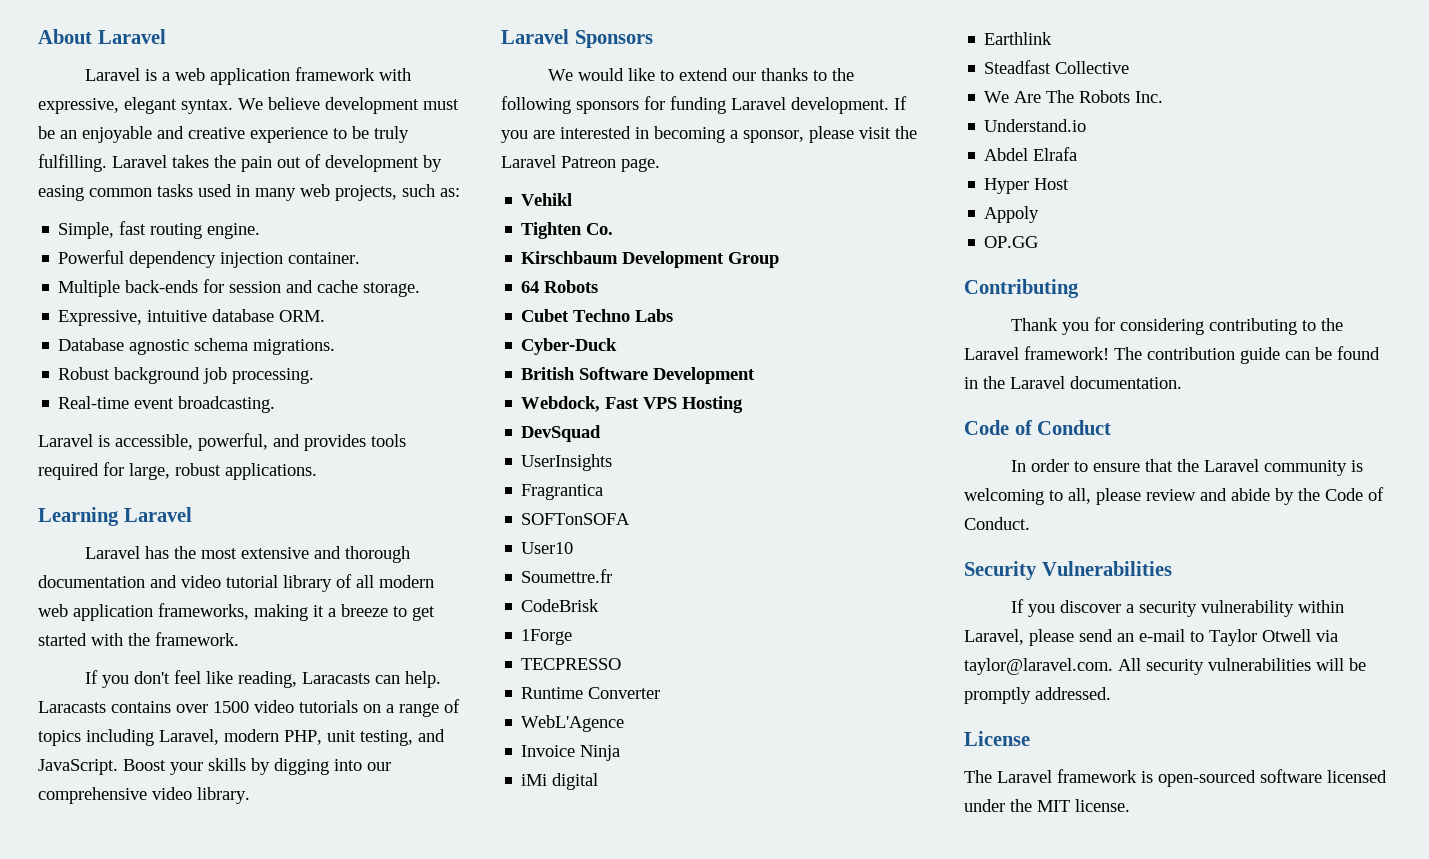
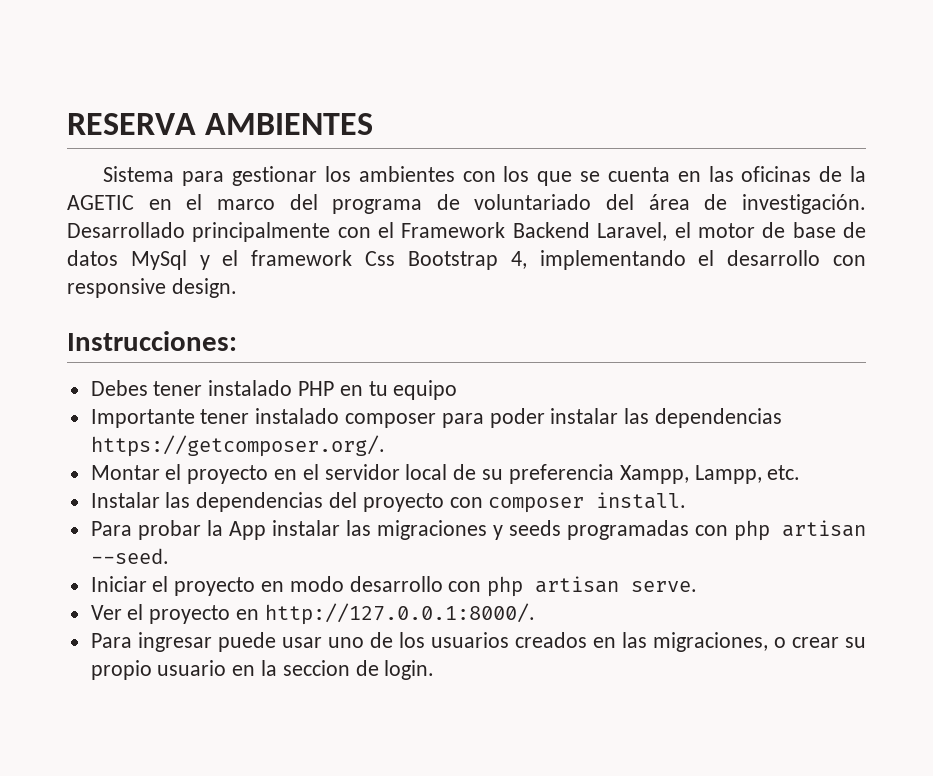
- About Laravel
- Laravel is a web application framework with expressive, elegant syntax. We believe development must be an enjoyable and creative experience to be truly fulfilling. Laravel takes the pain out of development by easing common tasks used in many web projects, such as:
- Simple, fast routing engine.
- Powerful dependency injection container.
- Multiple back-ends for session and cache storage.
- Expressive, intuitive database ORM.
- Database agnostic schema migrations.
- Robust background job processing.
- Real-time event broadcasting.
- Laravel is accessible, powerful, and provides tools required for large, robust applications.
- Learning Laravel
- Laravel has the most extensive and thorough documentation and video tutorial library of all modern web application frameworks, making it a breeze to get started with the framework.
- If you don't feel like reading, Laracasts can help. Laracasts contains over 1500 video tutorials on a range of topics including Laravel, modern PHP, unit testing, and JavaScript. Boost your skills by digging into our comprehensive video library.
- Laravel Sponsors
- We would like to extend our thanks to the following sponsors for funding Laravel development. If you are interested in becoming a sponsor, please visit the Laravel Patreon page.
- Vehikl
- Tighten Co.
- Kirschbaum Development Group
- 64 Robots
- Cubet Techno Labs
- Cyber-Duck
- British Software Development
- Webdock, Fast VPS Hosting
- DevSquad
- UserInsights
- Fragrantica
- SOFTonSOFA
- User10
- Soumettre.fr
- CodeBrisk
- 1Forge
- TECPRESSO
- Runtime Converter
- WebL'Agence
- Invoice Ninja
- iMi digital
- Earthlink
- Steadfast Collective
- We Are The Robots Inc.
- Understand.io
- Abdel Elrafa
- Hyper Host
- Appoly
- OP.GG
- Contributing
- Thank you for considering contributing to the Laravel framework! The contribution guide can be found in the Laravel documentation.
- Code of Conduct
- In order to ensure that the Laravel community is welcoming to all, please review and abide by the Code of Conduct.
- Security Vulnerabilities
- If you discover a security vulnerability within Laravel, please send an e-mail to Taylor Otwell via taylor@laravel.com. All security vulnerabilities will be promptly addressed.
- License
- The Laravel framework is open-sourced software licensed under the MIT license.
+ RESERVA AMBIENTES
+ Sistema para gestionar los ambientes con los que se cuenta en las oficinas de la AGETIC en el marco del programa de voluntariado del área de investigación. Desarrollado principalmente con el Framework Backend Laravel, el motor de base de datos MySql y el framework Css Bootstrap 4, implementando el desarrollo con responsive design.
+ Instrucciones:
+ Debes tener instalado PHP en tu equipo
+ Importante tener instalado composer para poder instalar las dependencias https://getcomposer.org/.
+ Montar el proyecto en el servidor local de su preferencia Xampp, Lampp, etc.
+ Instalar las dependencias del proyecto con composer install.
+ Para probar la App instalar las migraciones y seeds programadas con php artisan --seed.
+ Iniciar el proyecto en modo desarrollo con php artisan serve.
+ Ver el proyecto en http://127.0.0.1:8000/.
+ Para ingresar puede usar uno de los usuarios creados en las migraciones, o crear su propio usuario en la seccion de login.

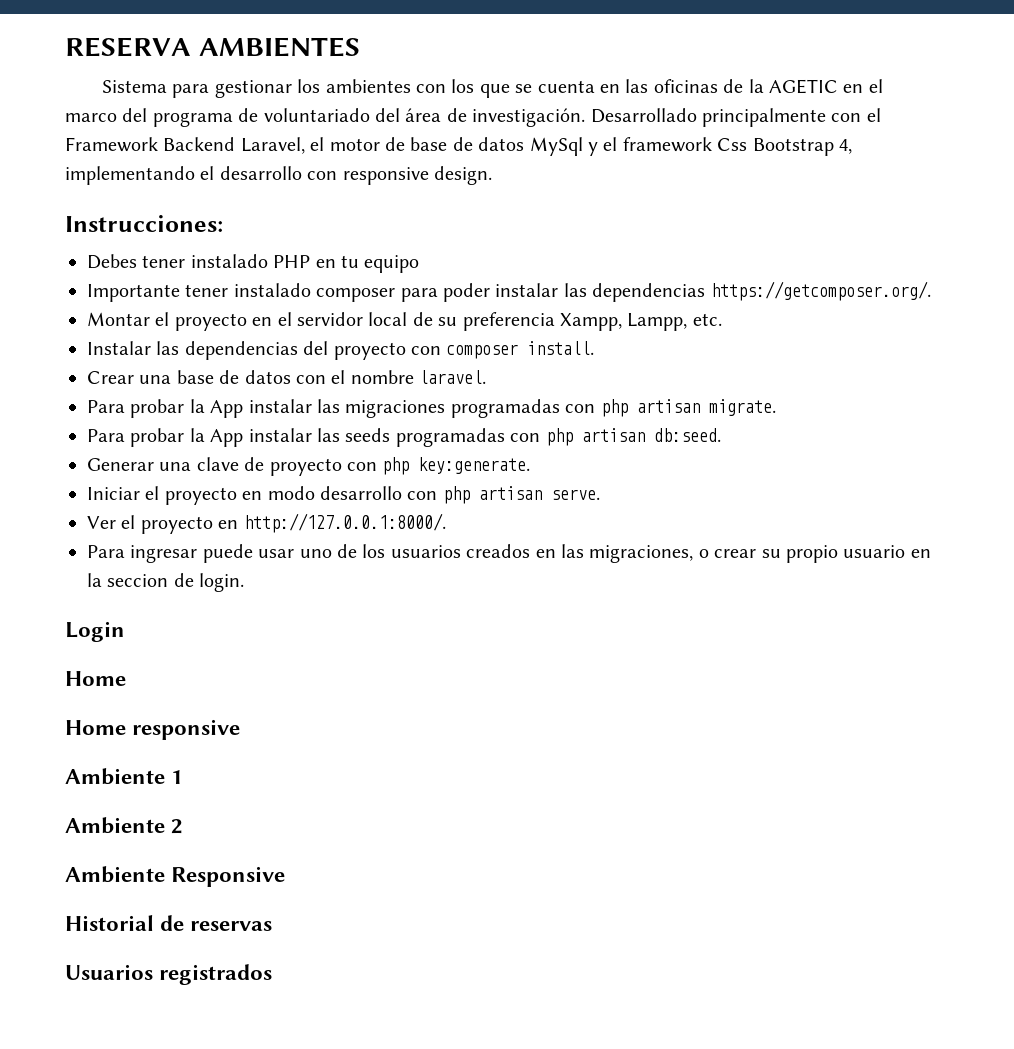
+ Crear una base de datos con el nombre laravel.
- Para probar la App instalar las migraciones y seeds programadas con php artisan --seed.
+ Para probar la App instalar las migraciones programadas con php artisan migrate.
+ Para probar la App instalar las seeds programadas con php artisan db:seed.
+ Generar una clave de proyecto con php key:generate.
+ Login
+ Home
+ Home responsive
+ Ambiente 1
+ Ambiente 2
+ Ambiente Responsive
+ Historial de reservas
+ Usuarios registrados

